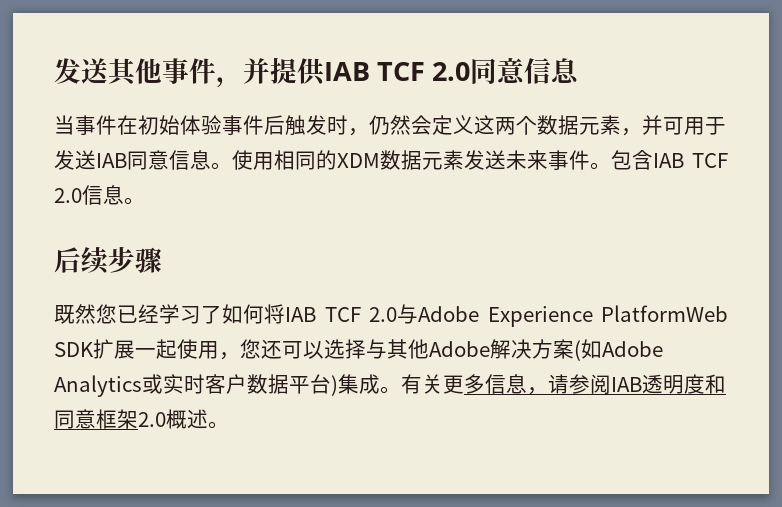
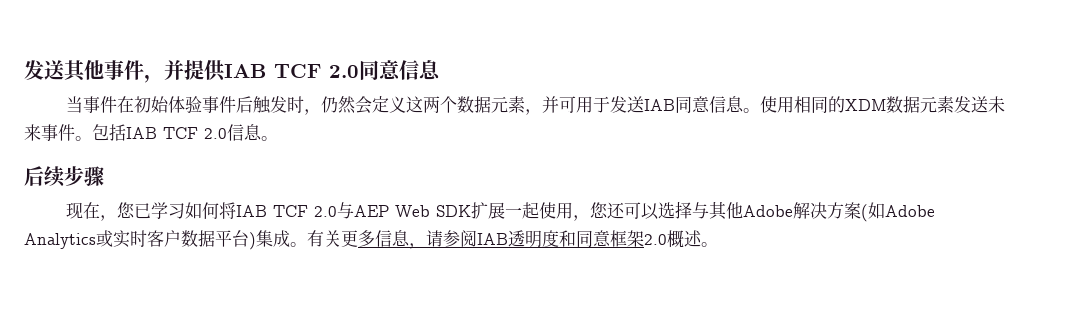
- 包含IAB TCF 2.0信息。
+ 包括IAB TCF 2.0信息。
- 既然您已经学习了如何将IAB TCF 2.0与Adobe Experience PlatformWeb SDK扩展一起使用，您还可以选择与其他Adobe解决方案(如Adobe Analytics或实时客户数据平台)集成。
+ 现在，您已学习如何将IAB TCF 2.0与AEP Web SDK扩展一起使用，您还可以选择与其他Adobe解决方案(如Adobe Analytics或实时客户数据平台)集成。

